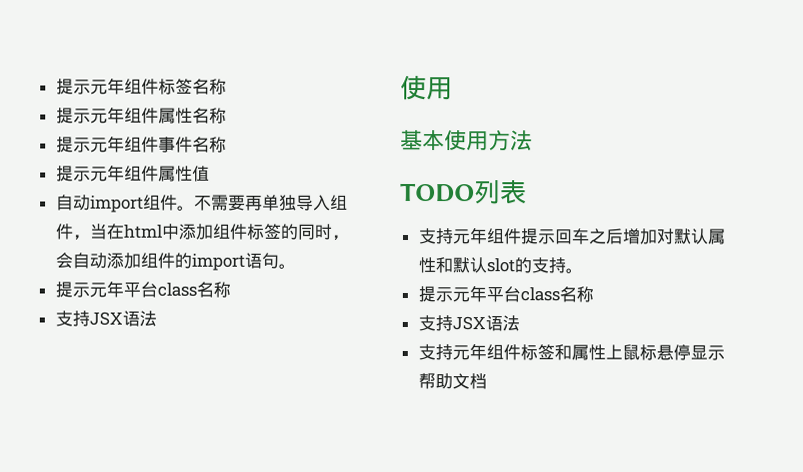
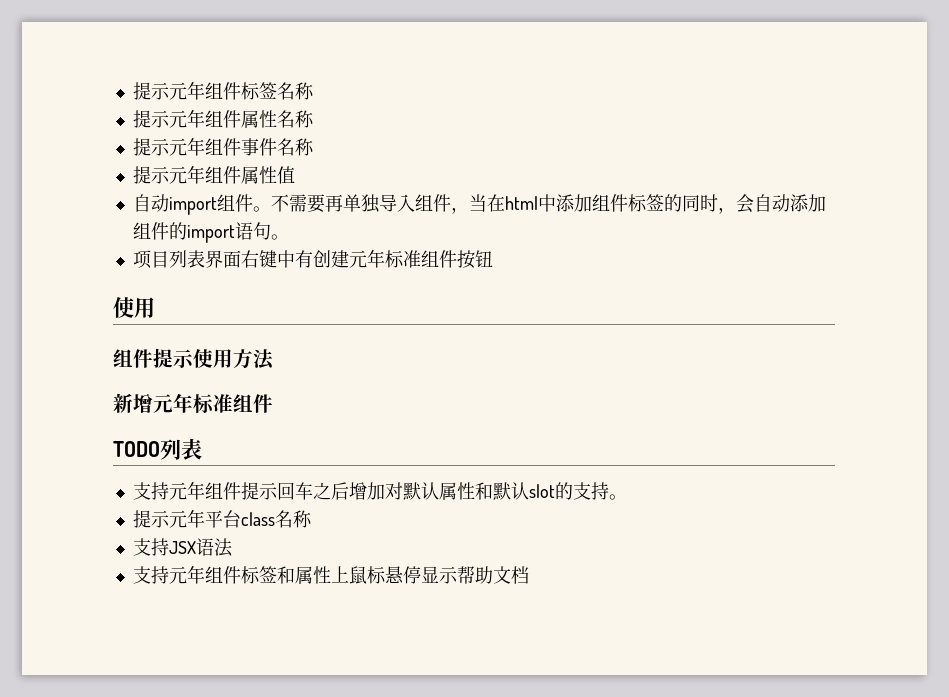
  不需要再单独导入组件，当在html中添加组件标签的同时，会自动添加组件的import语句。
- 提示元年平台class名称
- 支持JSX语法
+ 项目列表界面右键中有创建元年标准组件按钮
- 基本使用方法
+ 组件提示使用方法
+ 新增元年标准组件

